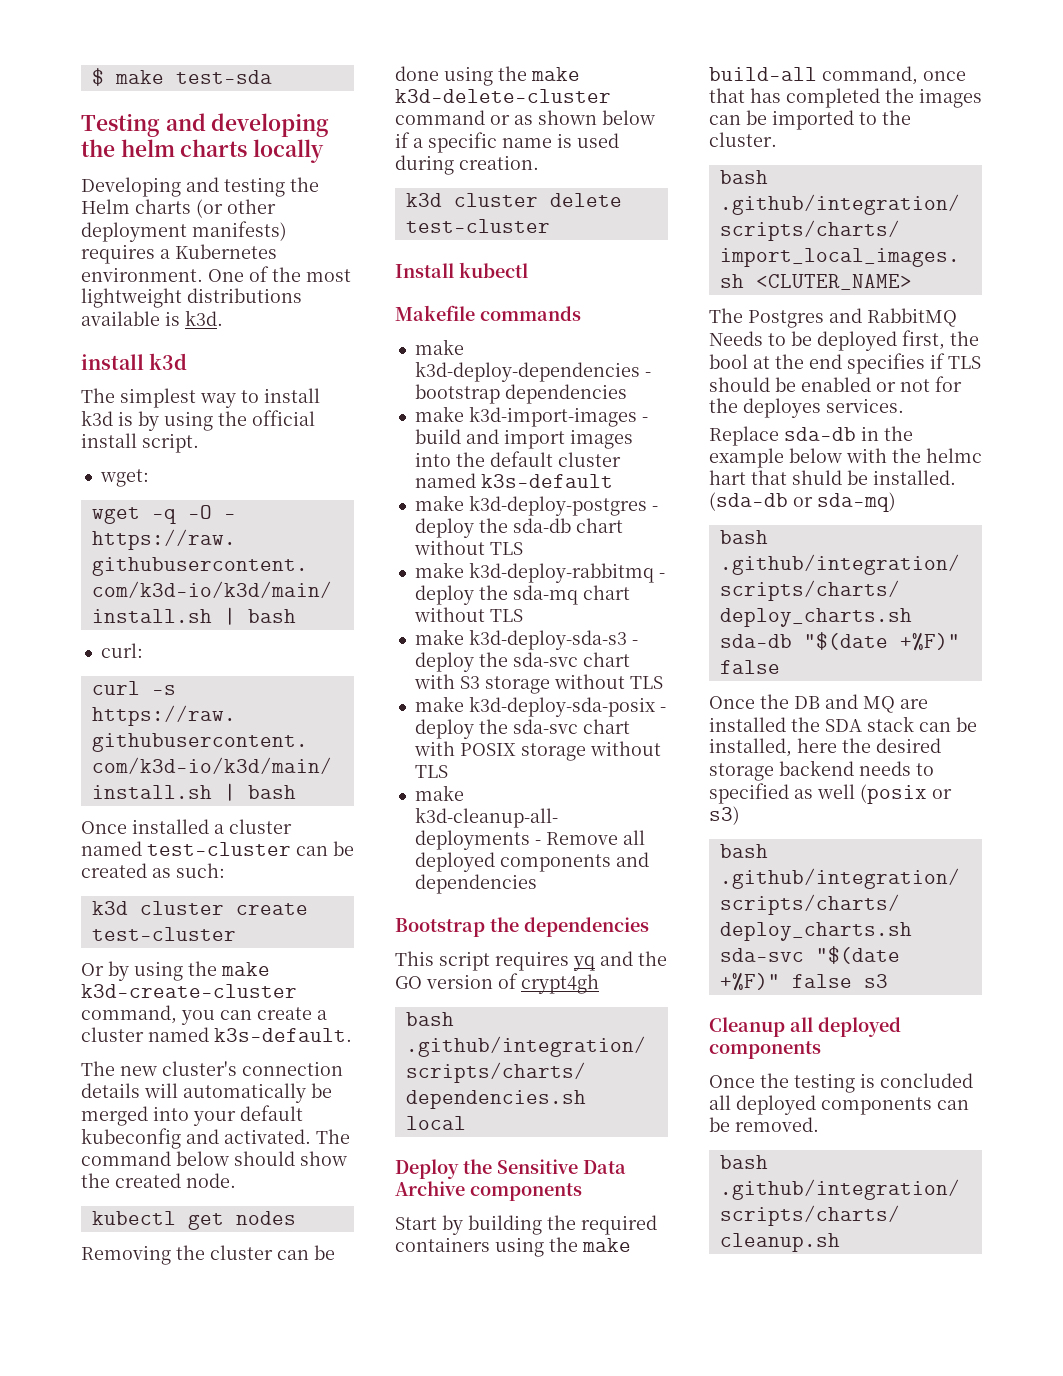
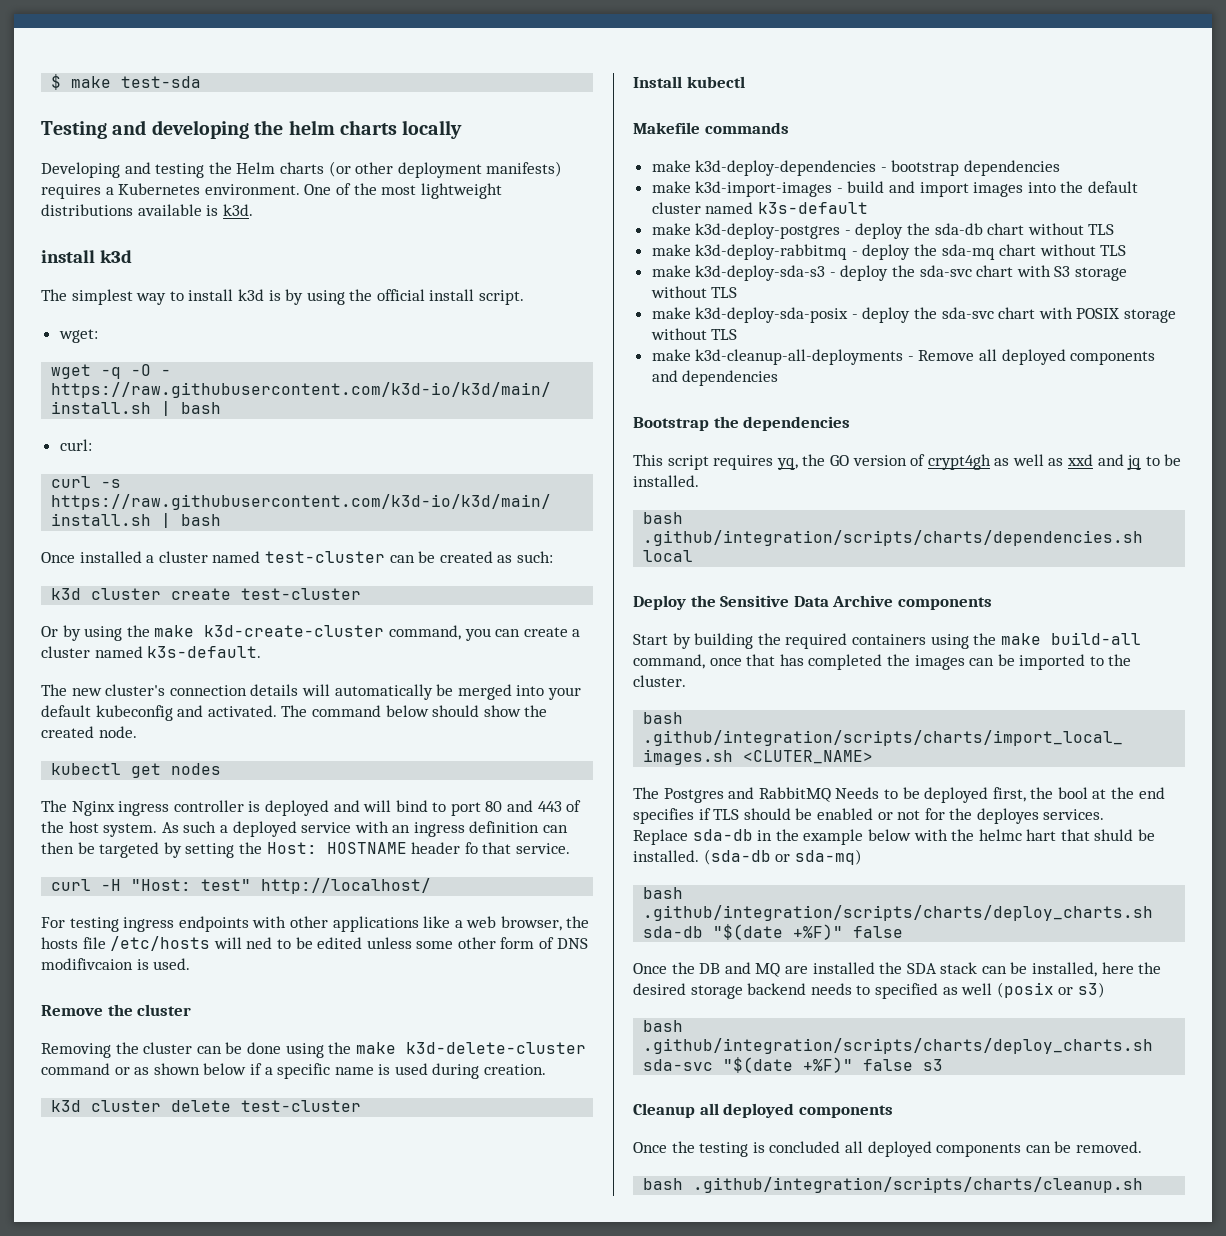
+ The Nginx ingress controller is deployed and will bind to port 80 and 443 of the host system. As such a deployed service with an ingress definition can then be targeted by setting the Host: HOSTNAME header fo that service.
+ curl -H "Host: test" http://localhost/
+ For testing ingress endpoints with other applications like a web browser, the hosts file /etc/hosts will ned to be edited unless some other form of DNS modifivcaion is used.
+ Remove the cluster
- This script requires yq and the GO version of crypt4gh
+ This script requires yq, the GO version of crypt4gh as well as xxd and jq to be installed.

